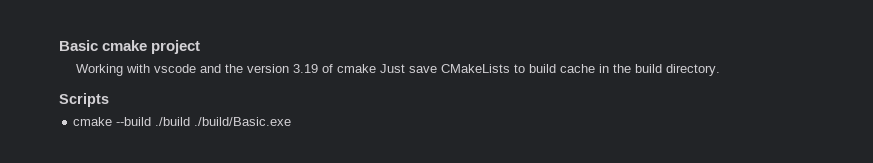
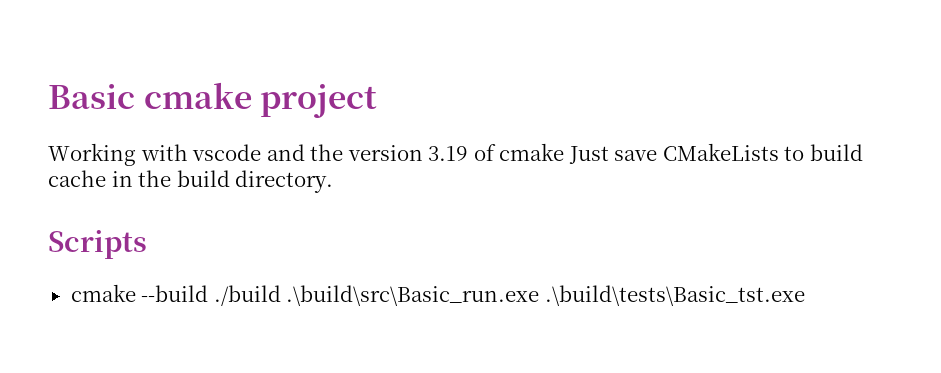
- cmake --build ./build ./build/Basic.exe
+ cmake --build ./build .\build\src\Basic_run.exe .\build\tests\Basic_tst.exe

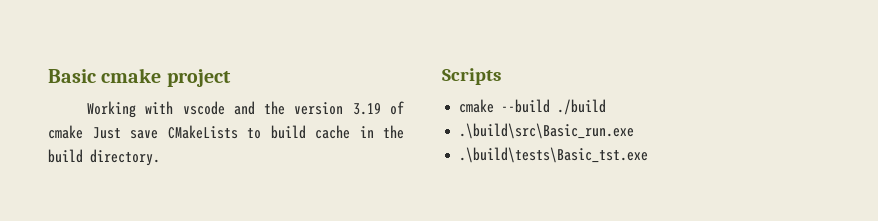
- cmake --build ./build .\build\src\Basic_run.exe .\build\tests\Basic_tst.exe
+ cmake --build ./build
+ .\build\src\Basic_run.exe
+ .\build\tests\Basic_tst.exe

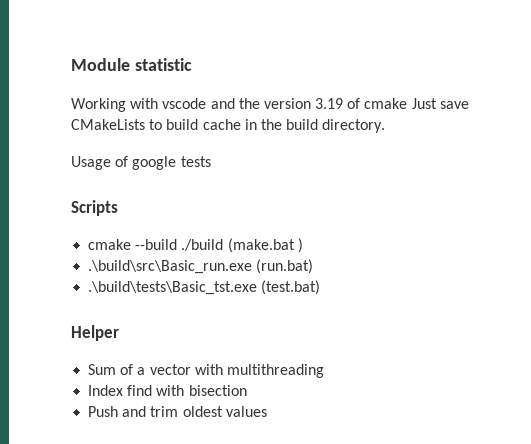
- Basic cmake project
+ Module statistic
+ Usage of google tests
- cmake --build ./build
+ cmake --build ./build (make.bat )
- .\build\src\Basic_run.exe
+ .\build\src\Basic_run.exe (run.bat)
- .\build\tests\Basic_tst.exe
+ .\build\tests\Basic_tst.exe (test.bat)
+ Helper
+ Sum of a vector with multithreading
+ Index find with bisection
+ Push and trim oldest values

